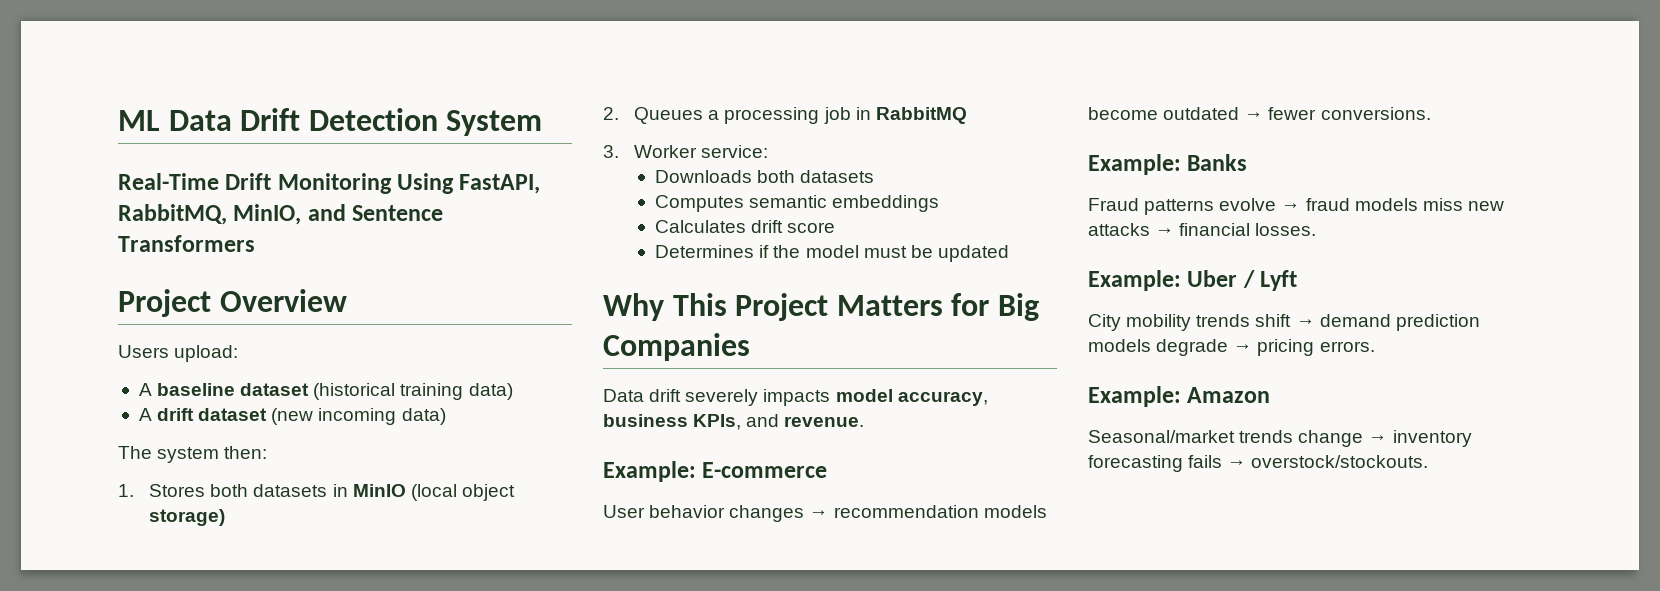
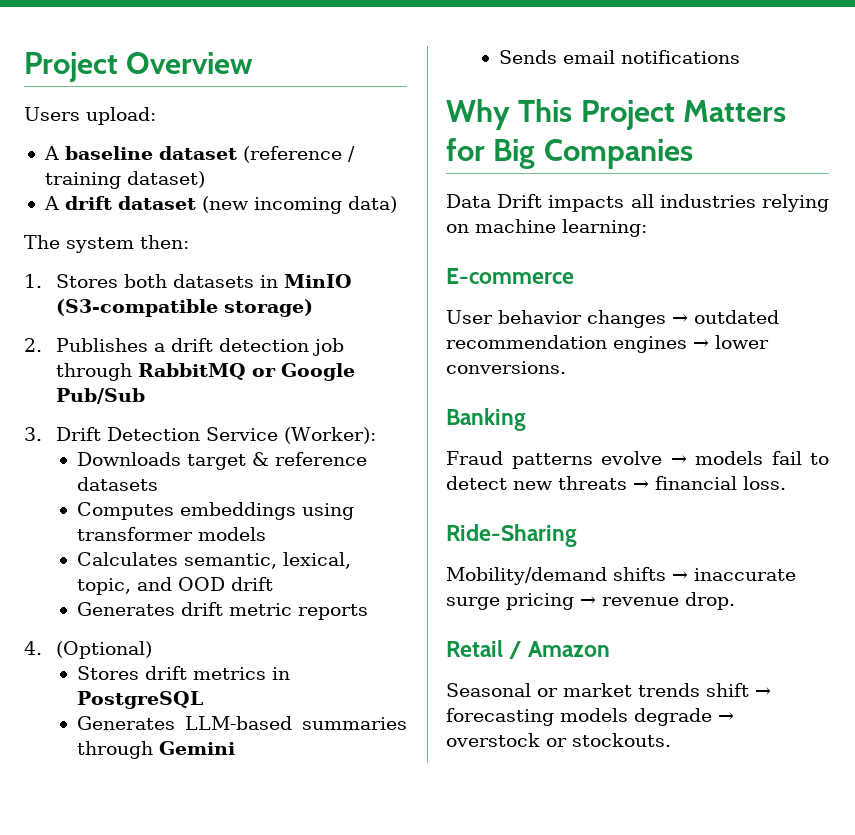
- ML Data Drift Detection System
- Real-Time Drift Monitoring Using FastAPI, RabbitMQ, MinIO, and Sentence Transformers
- A baseline dataset (historical training data)
+ A baseline dataset (reference / training dataset)
- 1. Stores both datasets in MinIO (local object storage)
+ 1. Stores both datasets in MinIO (S3-compatible storage)
- 2. Queues a processing job in RabbitMQ
- 3. Worker service:
- Downloads both datasets
+ 2. Publishes a drift detection job through RabbitMQ or Google Pub/Sub
+ 3. Drift Detection Service (Worker):
+ Downloads target & reference datasets
- Computes semantic embeddings
- Calculates drift score
- Determines if the model must be updated
+ Computes embeddings using transformer models
+ Calculates semantic, lexical, topic, and OOD drift
+ Generates drift metric reports
+ 4. (Optional)
+ Stores drift metrics in PostgreSQL
+ Generates LLM-based summaries through Gemini
+ Sends email notifications
- Data drift severely impacts model accuracy, business KPIs, and revenue.
- Example: E-commerce
+ Data Drift impacts all industries relying on machine learning:
+ E-commerce
- User behavior changes → recommendation models become outdated → fewer conversions.
+ User behavior changes → outdated recommendation engines → lower conversions.
- Example: Banks
+ Banking
- Fraud patterns evolve → fraud models miss new attacks → financial losses.
- Example: Uber / Lyft
- City mobility trends shift → demand prediction models degrade → pricing errors.
- Example: Amazon
- Seasonal/market trends change → inventory forecasting fails → overstock/stockouts.
+ Fraud patterns evolve → models fail to detect new threats → financial loss.
+ Ride-Sharing
+ Mobility/demand shifts → inaccurate surge pricing → revenue drop.
+ Retail / Amazon
+ Seasonal or market trends shift → forecasting models degrade → overstock or stockouts.

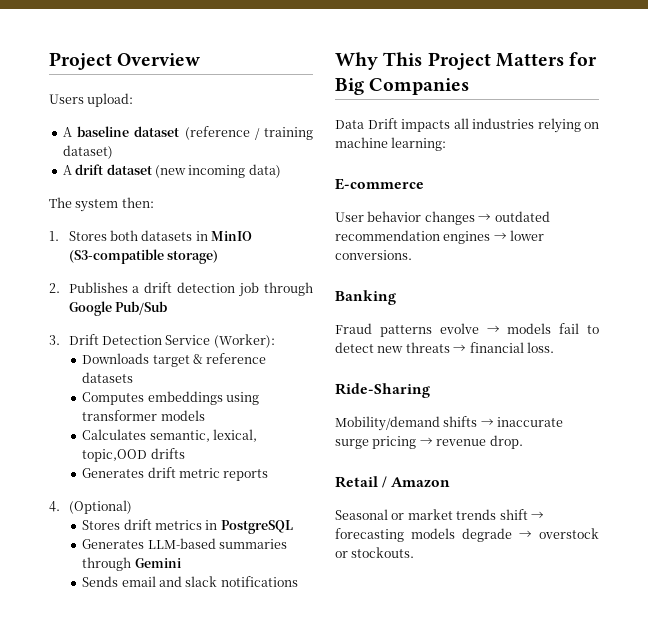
- 2. Publishes a drift detection job through RabbitMQ or Google Pub/Sub
+ 2. Publishes a drift detection job through Google Pub/Sub
- Calculates semantic, lexical, topic, and OOD drift
+ Calculates semantic, lexical, topic,OOD drifts
- Sends email notifications
+ Sends email and slack notifications

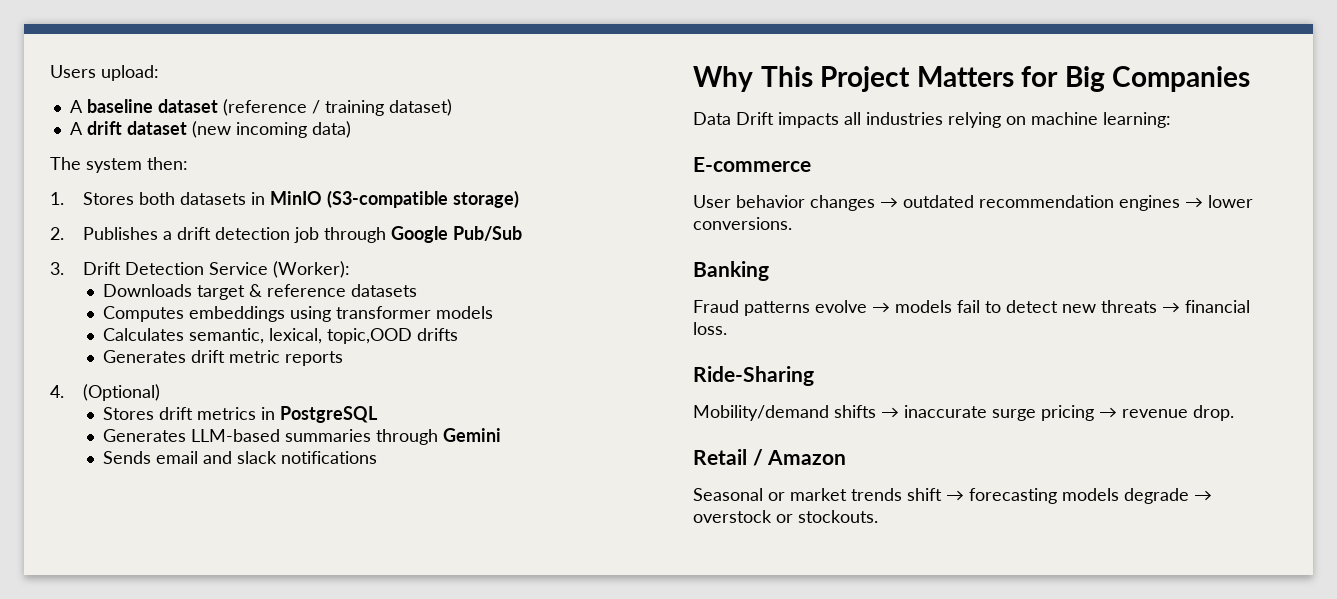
- Project Overview

